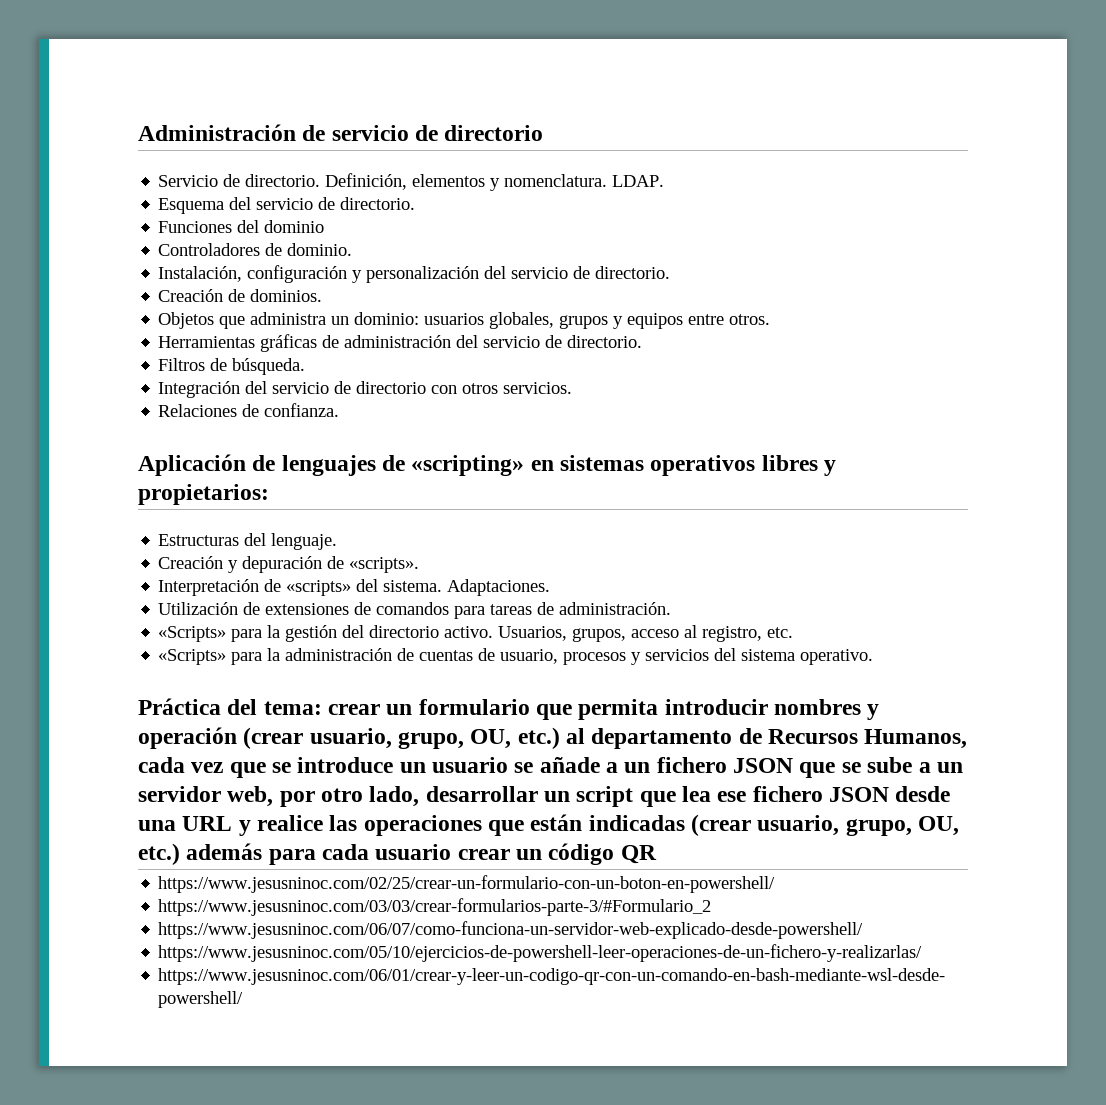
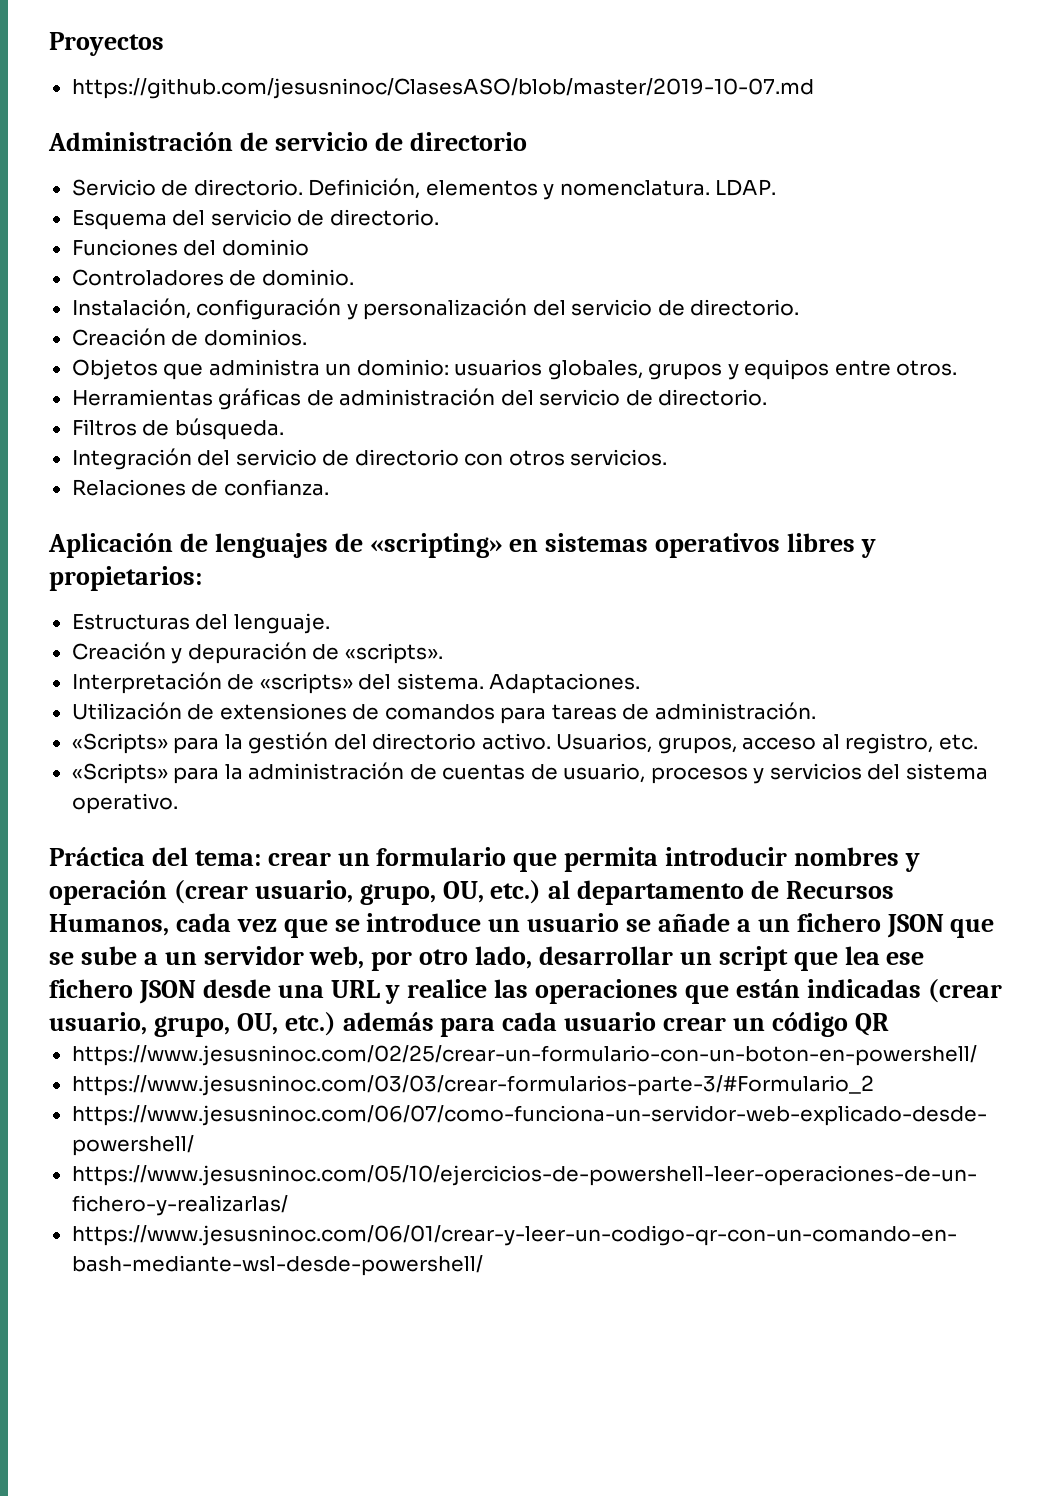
+ Proyectos
+ https://github.com/jesusninoc/ClasesASO/blob/master/2019-10-07.md

